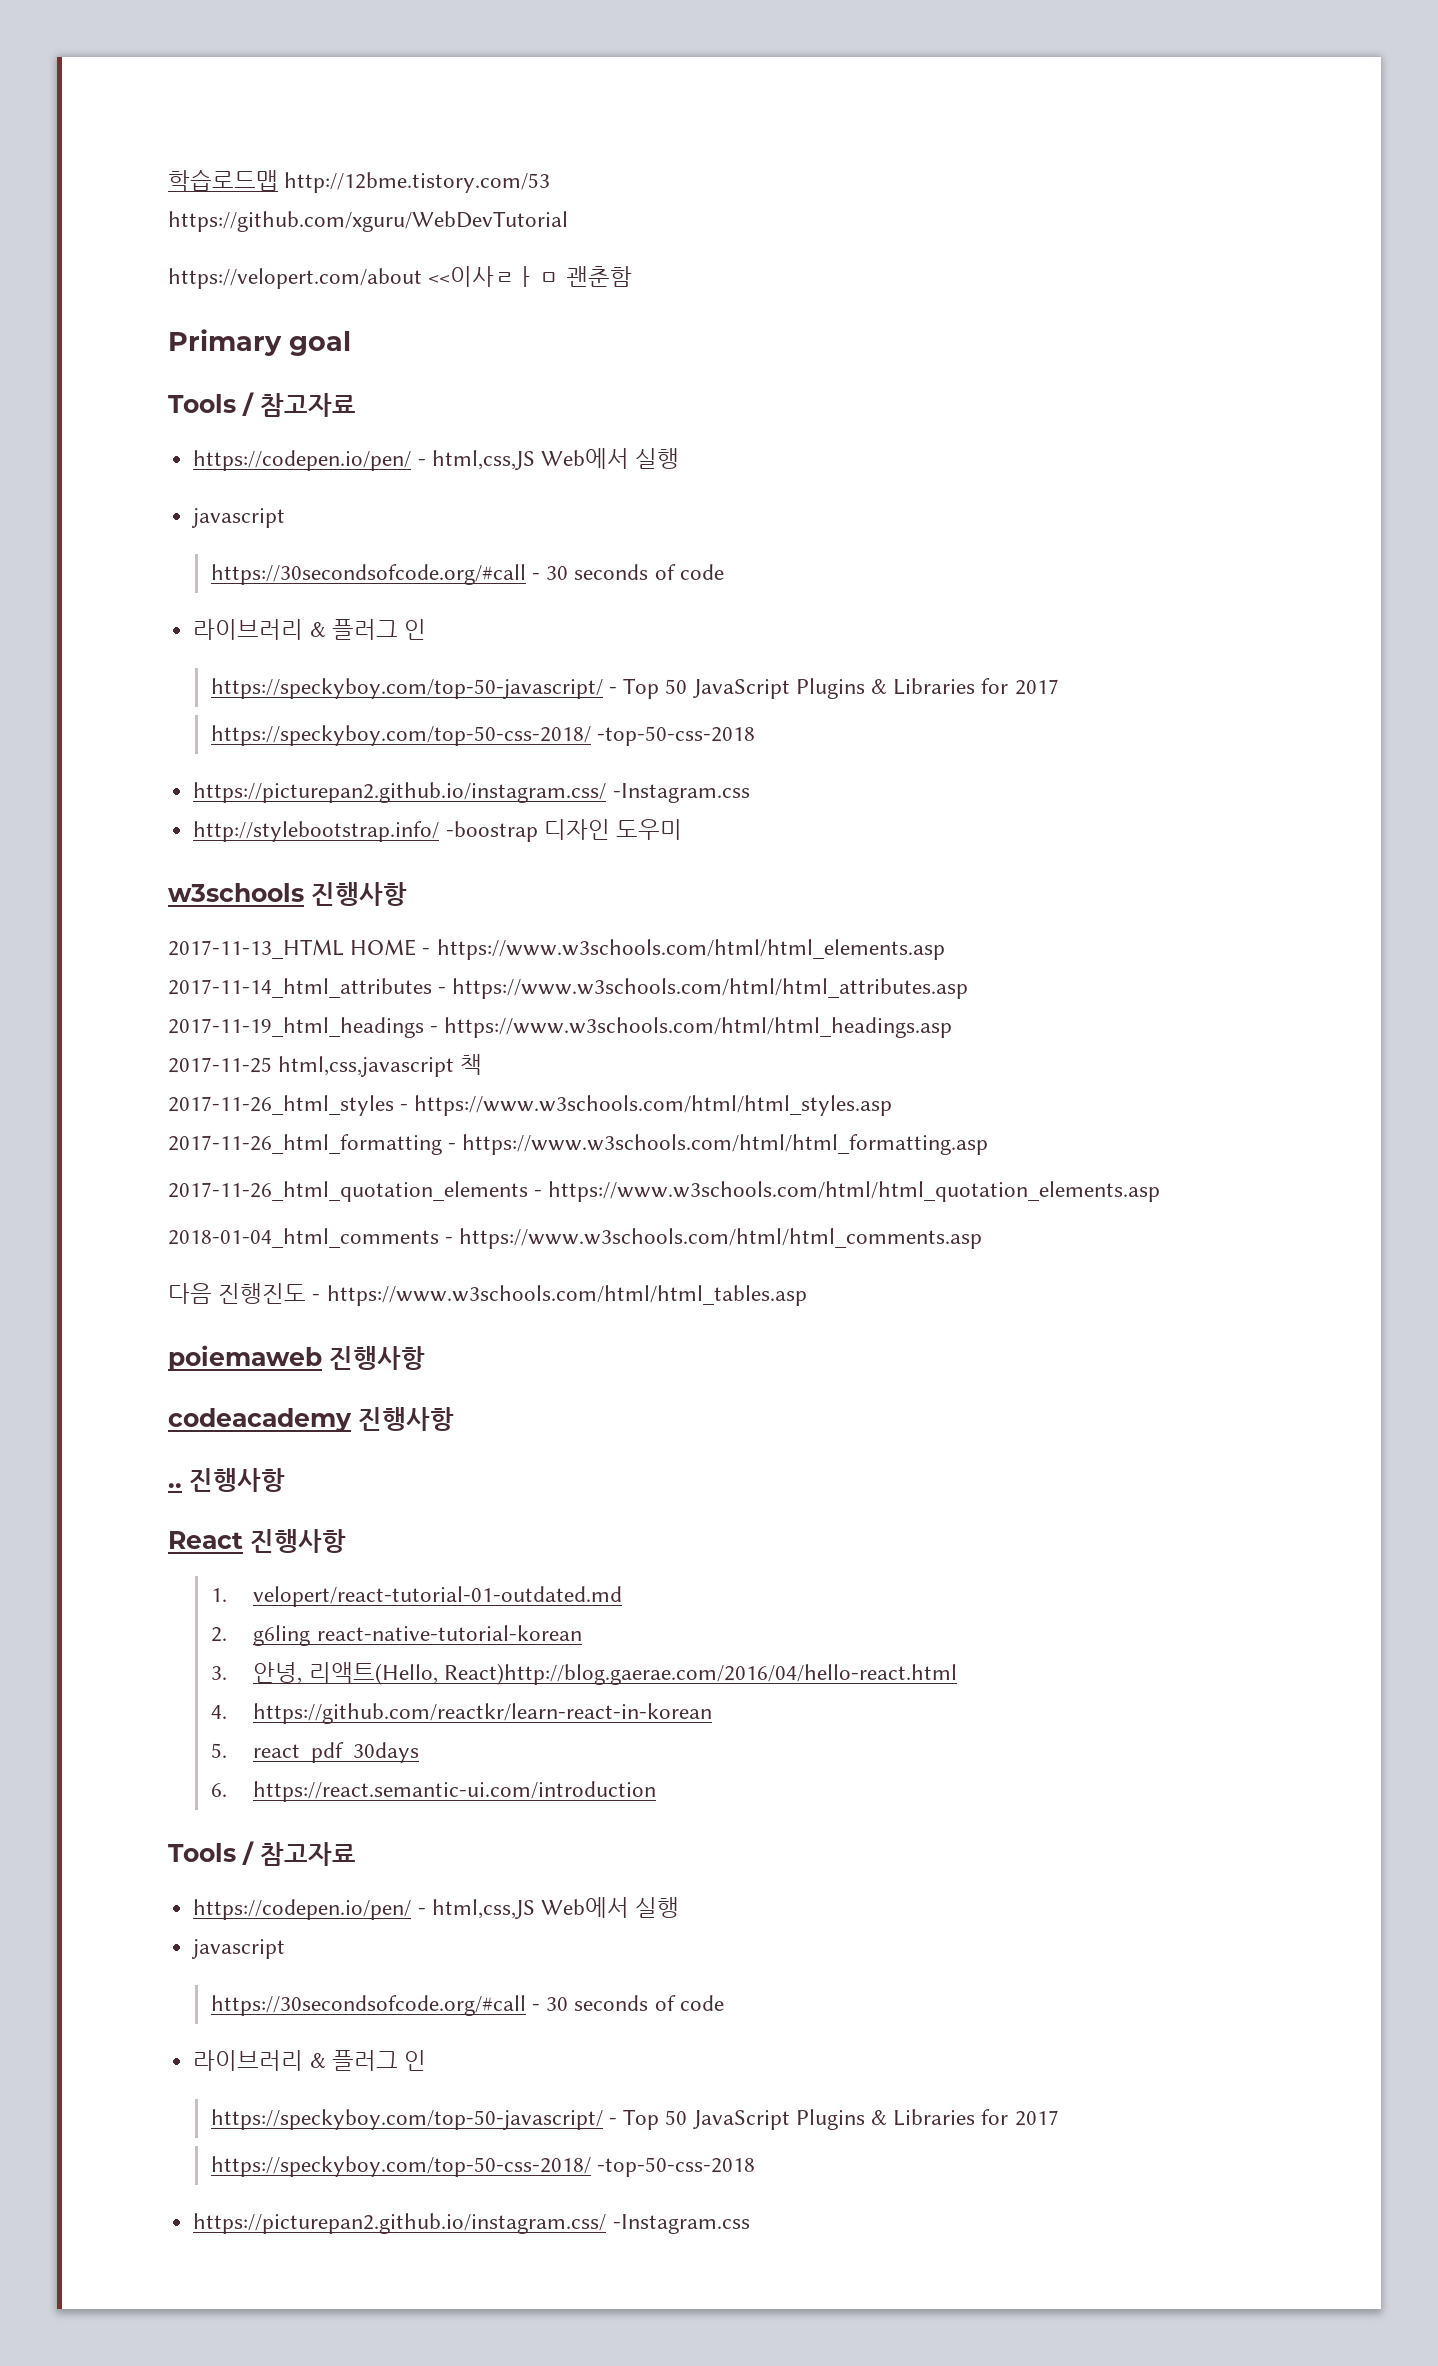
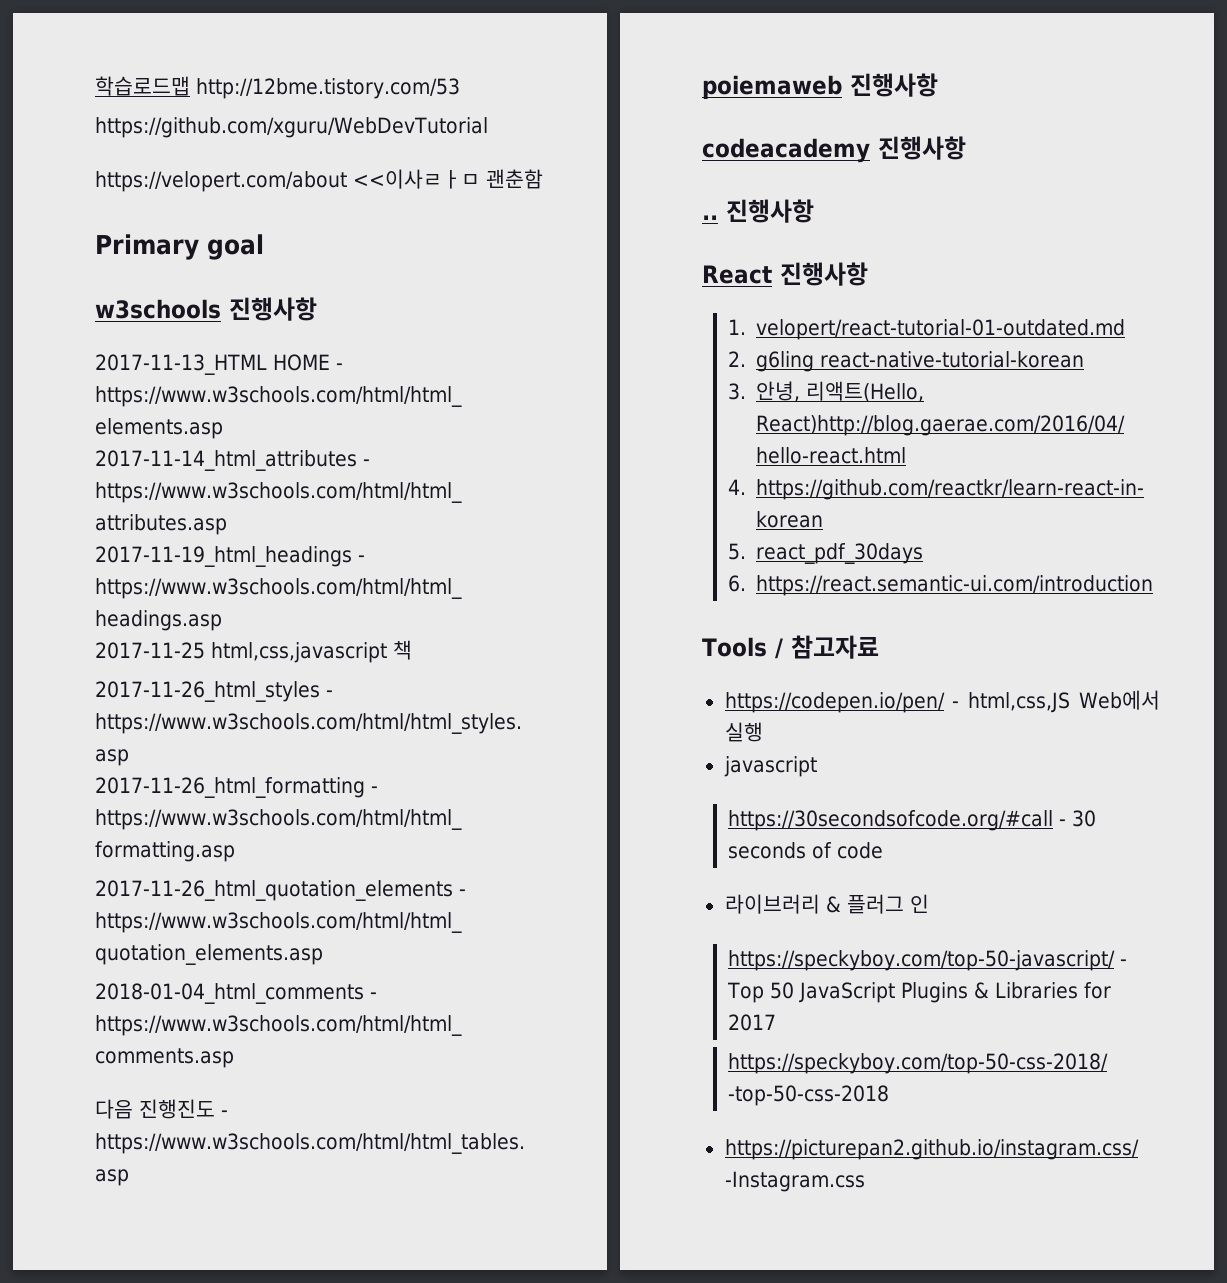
  Primary goal
- Tools / 참고자료
- https://codepen.io/pen/ - html,css,JS Web에서 실행
- javascript
- https://30secondsofcode.org/#call - 30 seconds of code
- 라이브러리 & 플러그 인
- https://speckyboy.com/top-50-javascript/ - Top 50 JavaScript Plugins & Libraries for 2017
- https://speckyboy.com/top-50-css-2018/ -top-50-css-2018
- https://picturepan2.github.io/instagram.css/ -Instagram.css
- http://stylebootstrap.info/ -boostrap 디자인 도우미

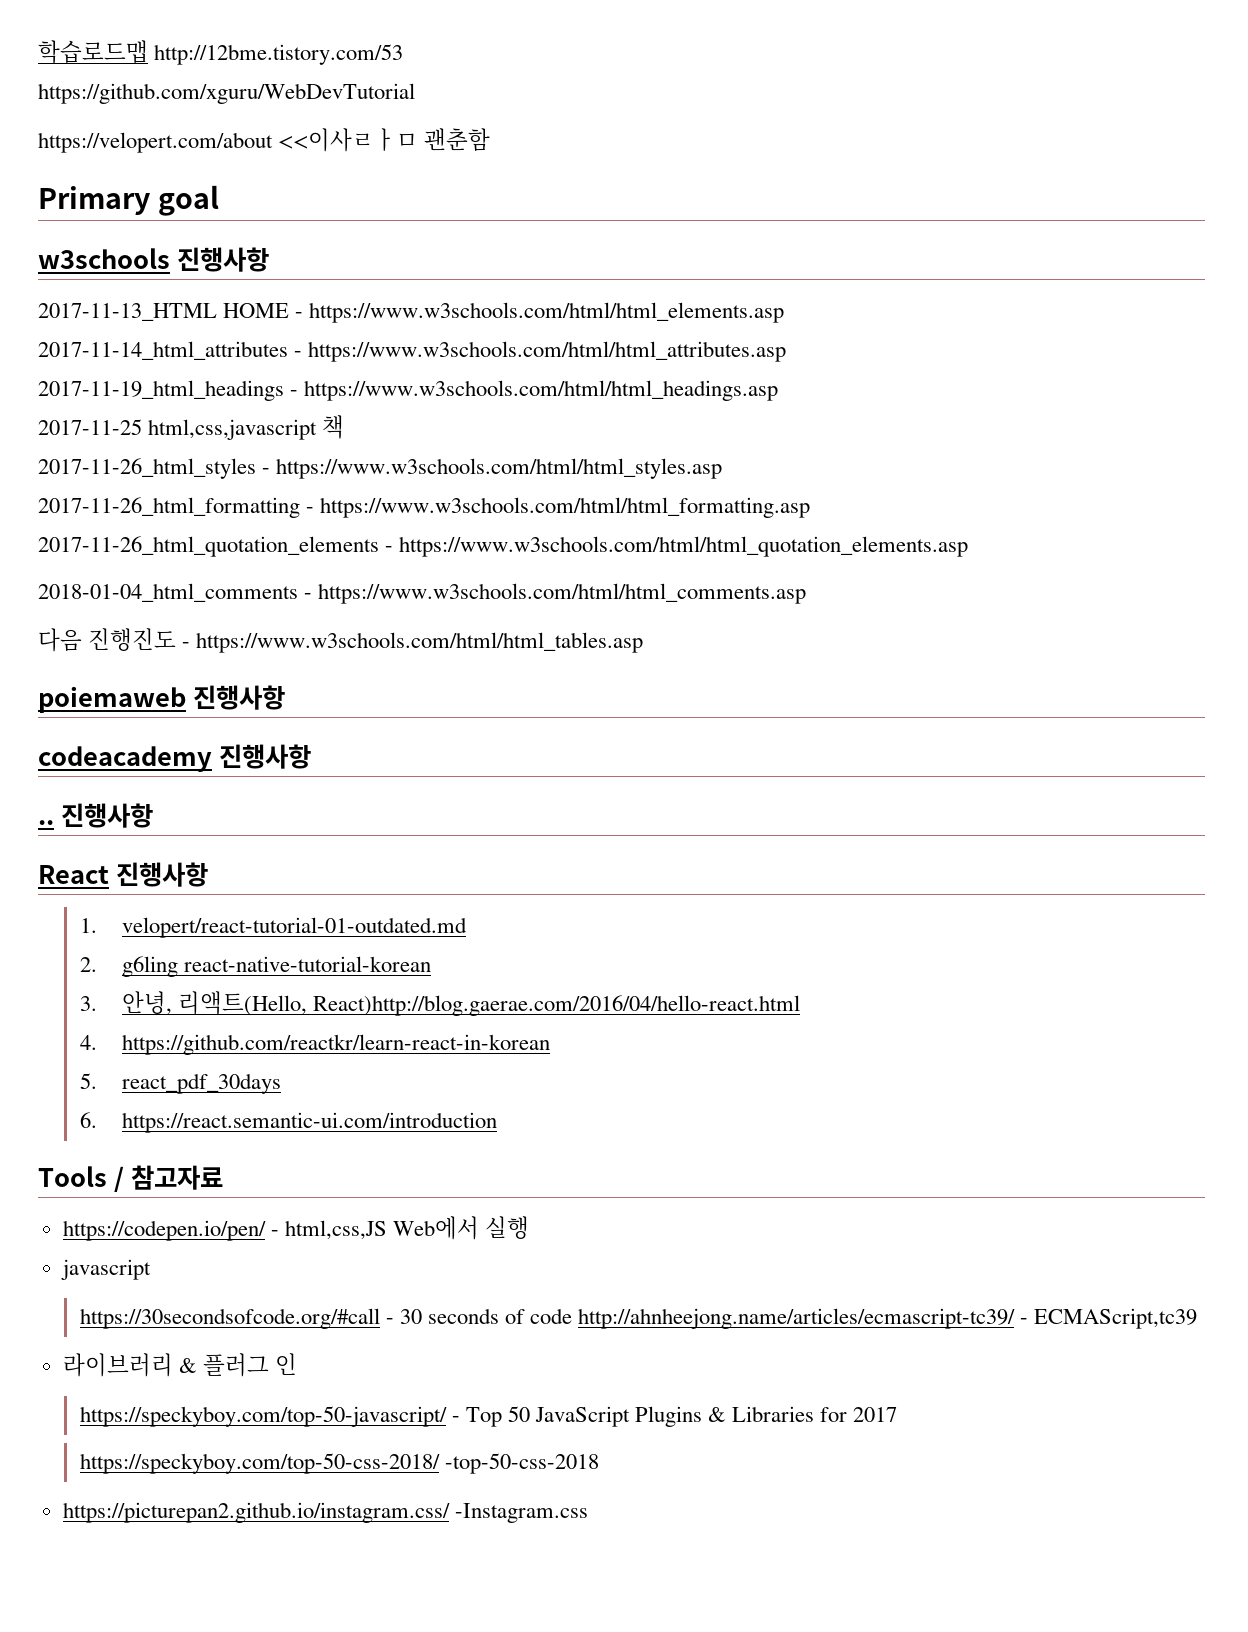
- https://30secondsofcode.org/#call - 30 seconds of code
+ https://30secondsofcode.org/#call - 30 seconds of code http://ahnheejong.name/articles/ecmascript-tc39/ - ECMAScript,tc39

